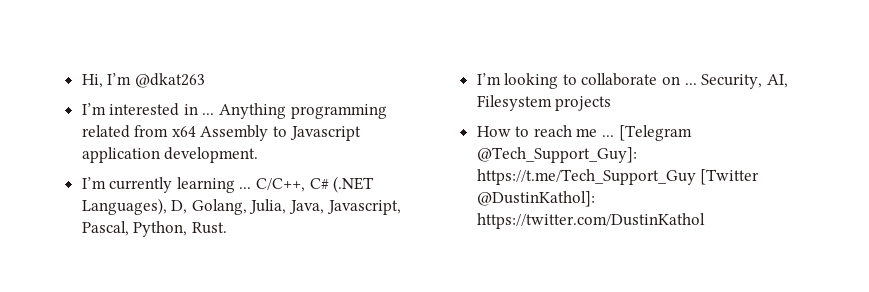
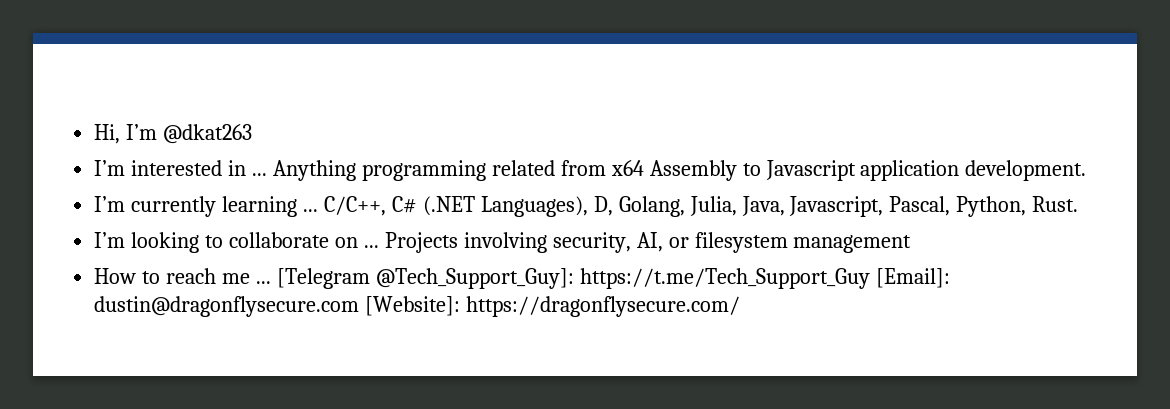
- Security, AI, Filesystem projects
+ Projects involving security, AI, or filesystem management
- [Telegram @Tech_Support_Guy]: https://t.me/Tech_Support_Guy [Twitter @DustinKathol]: https://twitter.com/DustinKathol
+ [Telegram @Tech_Support_Guy]: https://t.me/Tech_Support_Guy [Email]: dustin@dragonflysecure.com [Website]: https://dragonflysecure.com/

